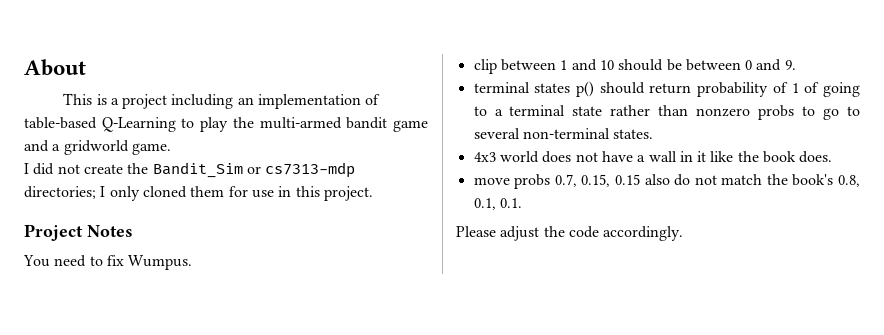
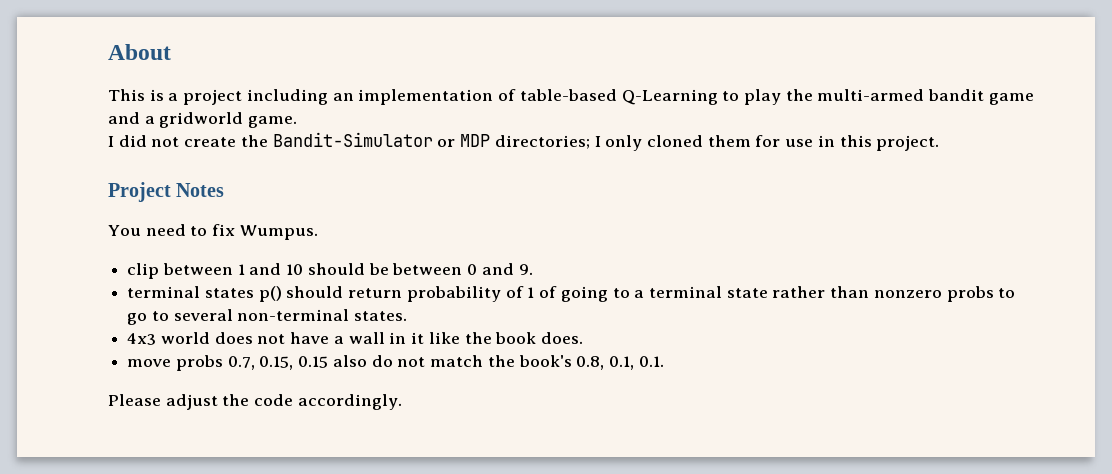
- I did not create the Bandit_Sim or cs7313-mdp directories; I only cloned them for use in this project.
+ I did not create the Bandit-Simulator or MDP directories; I only cloned them for use in this project.

